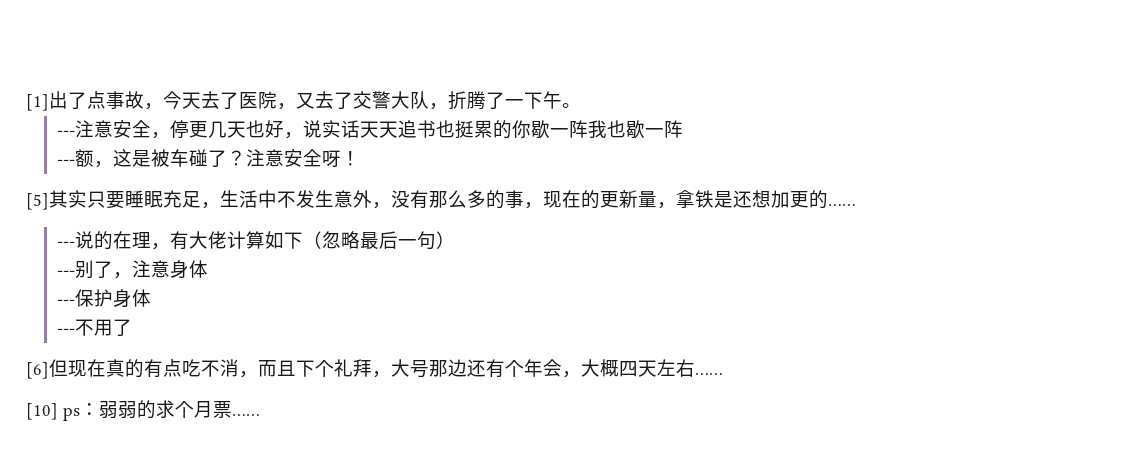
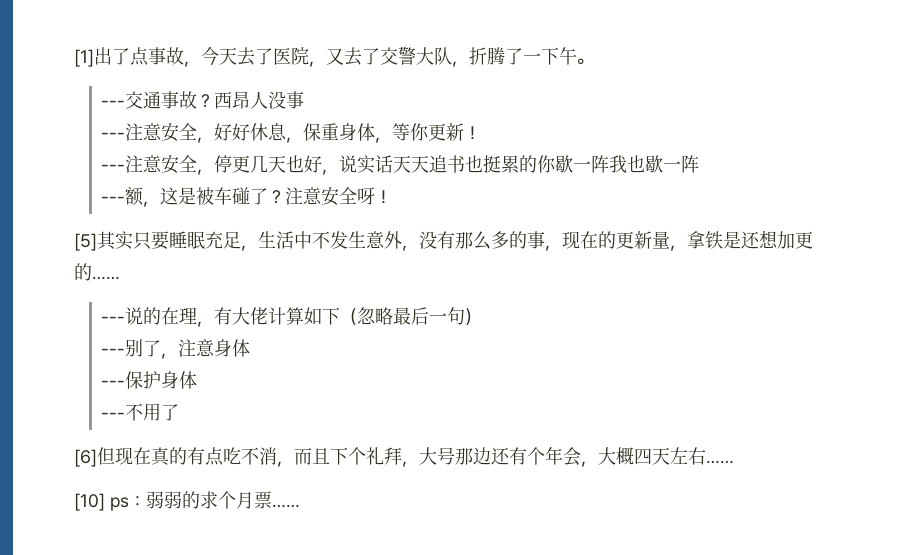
+ ---交通事故？西昂人没事
+ ---注意安全，好好休息，保重身体，等你更新！

